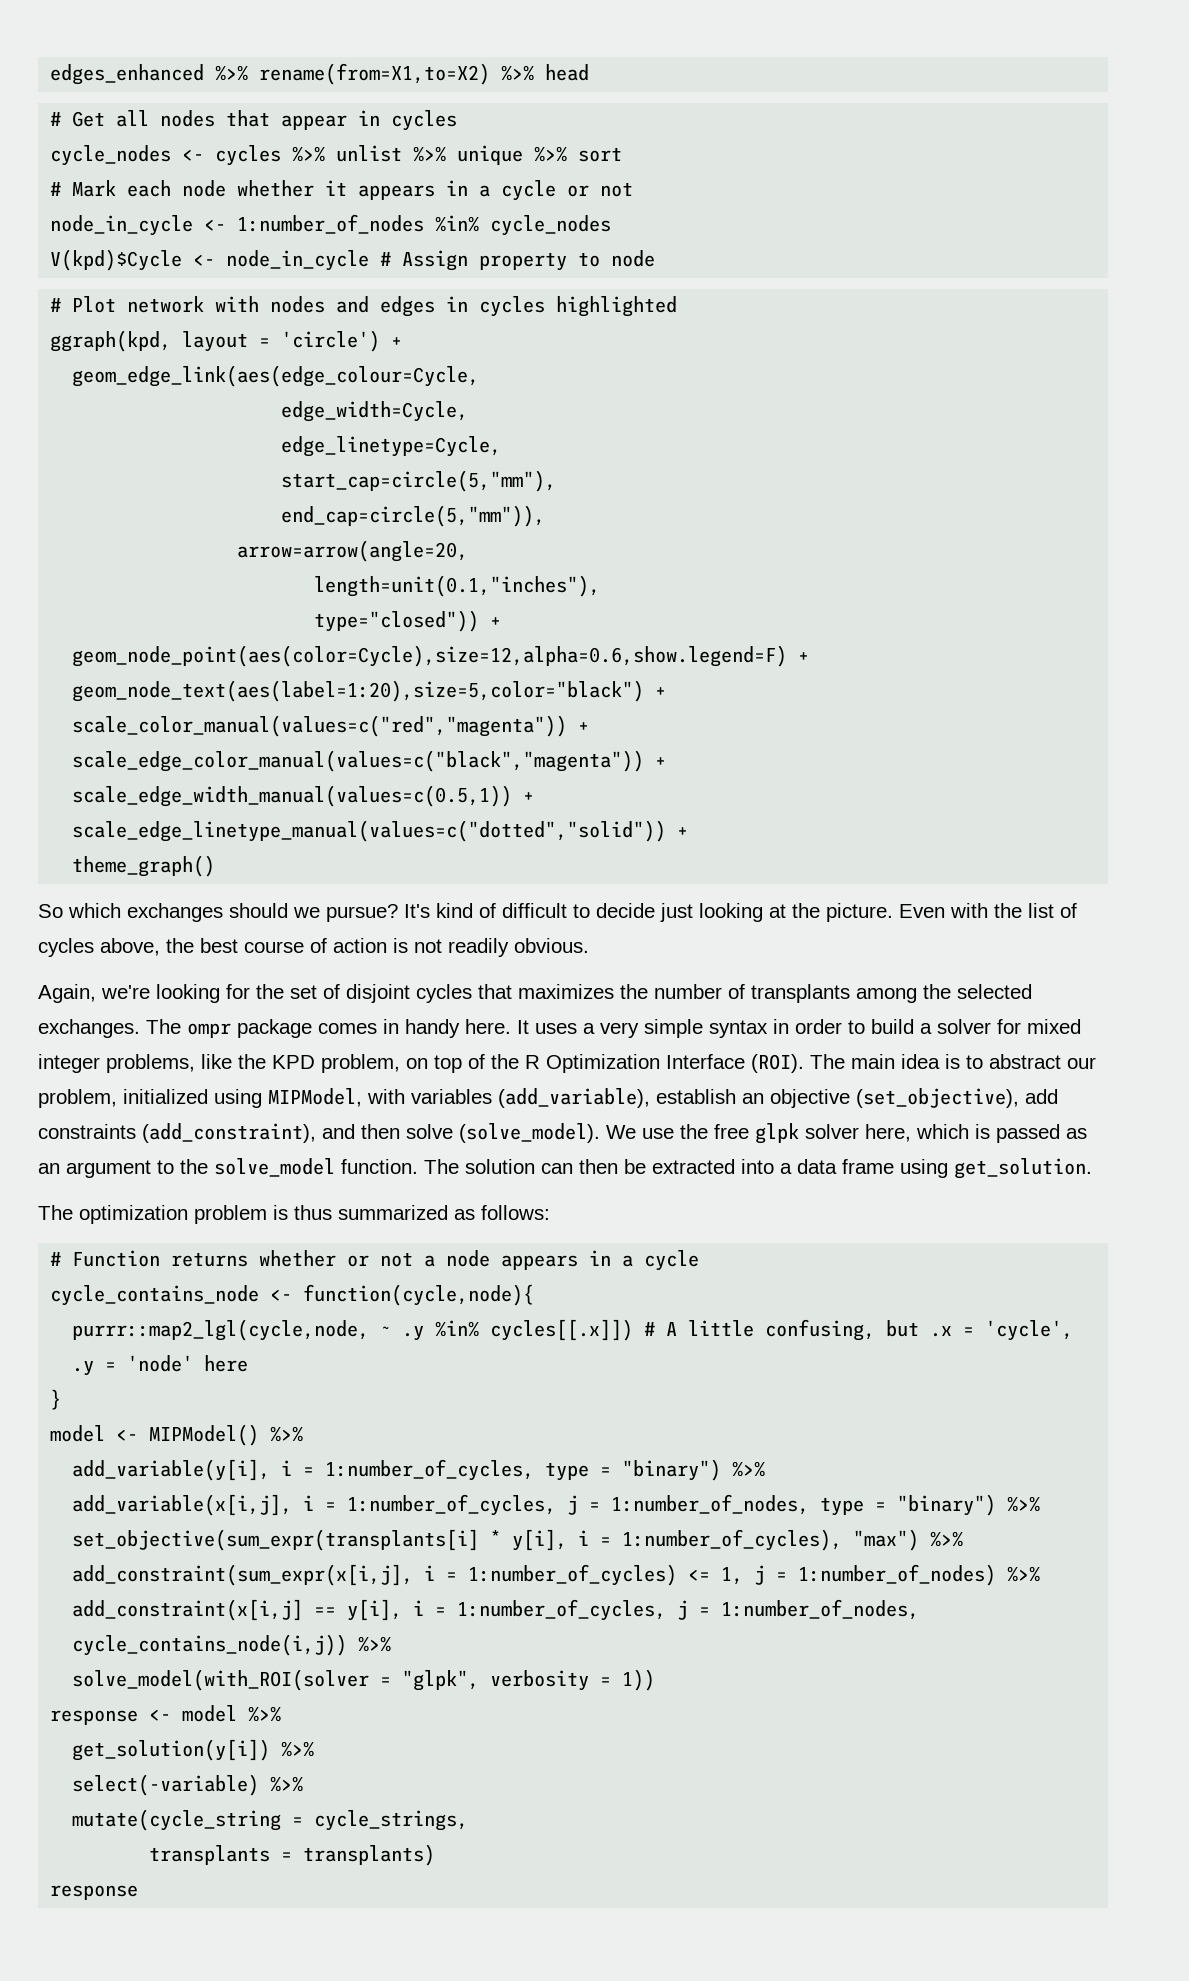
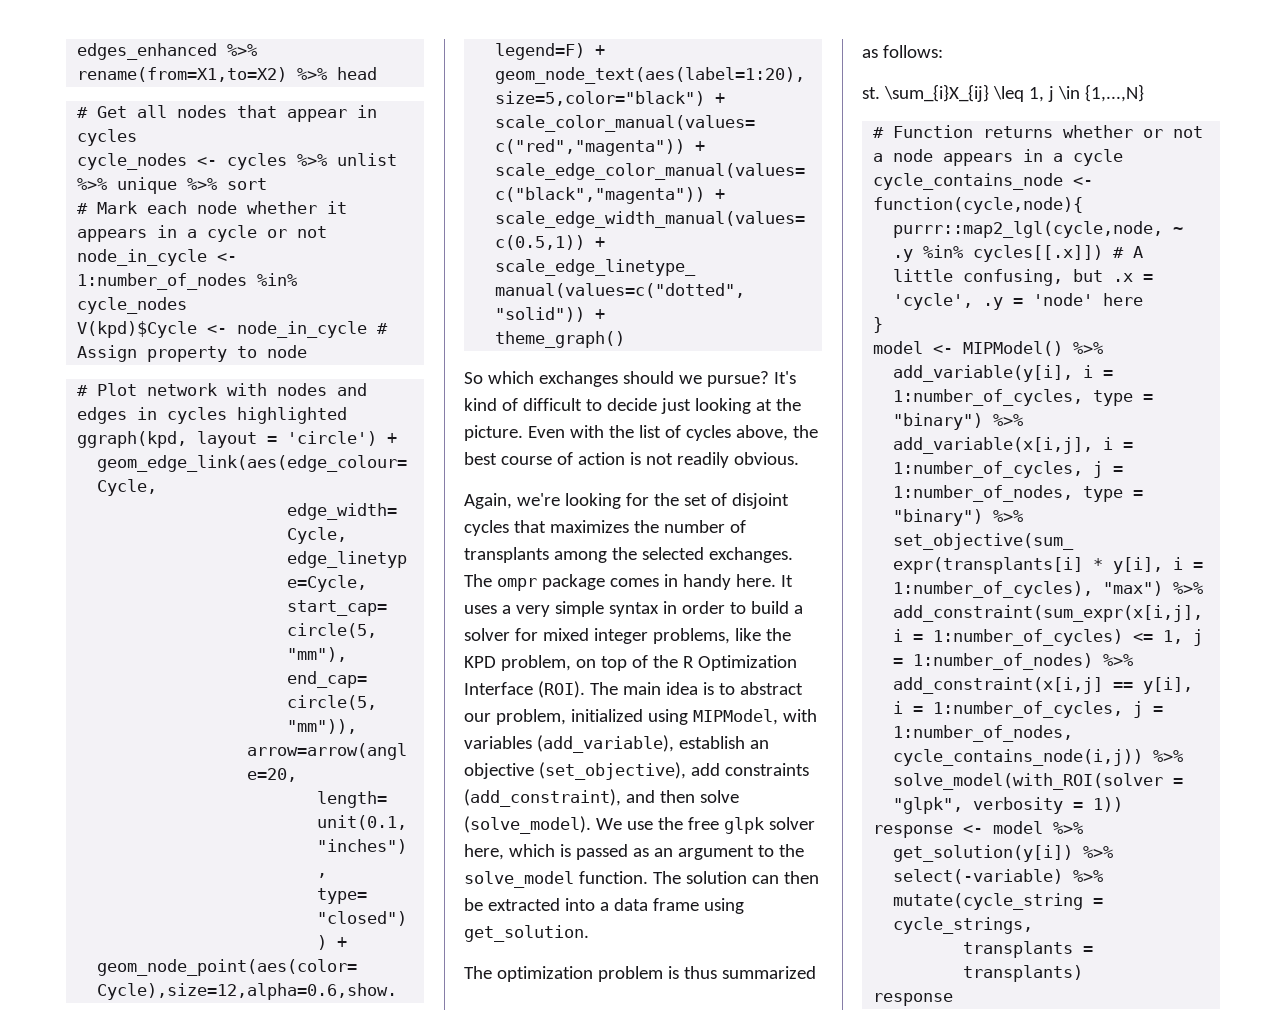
+ st. \sum_{i}X_{ij} \leq 1, j \in {1,...,N}

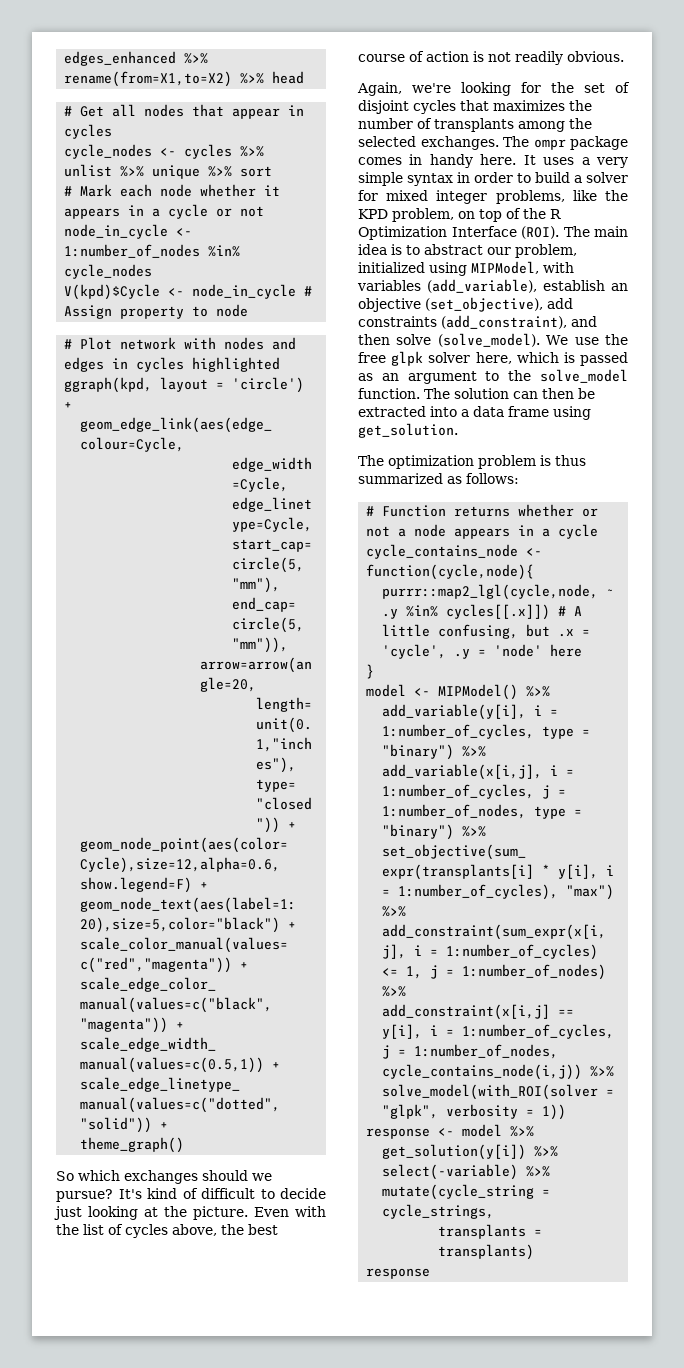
- st. \sum_{i}X_{ij} \leq 1, j \in {1,...,N}

